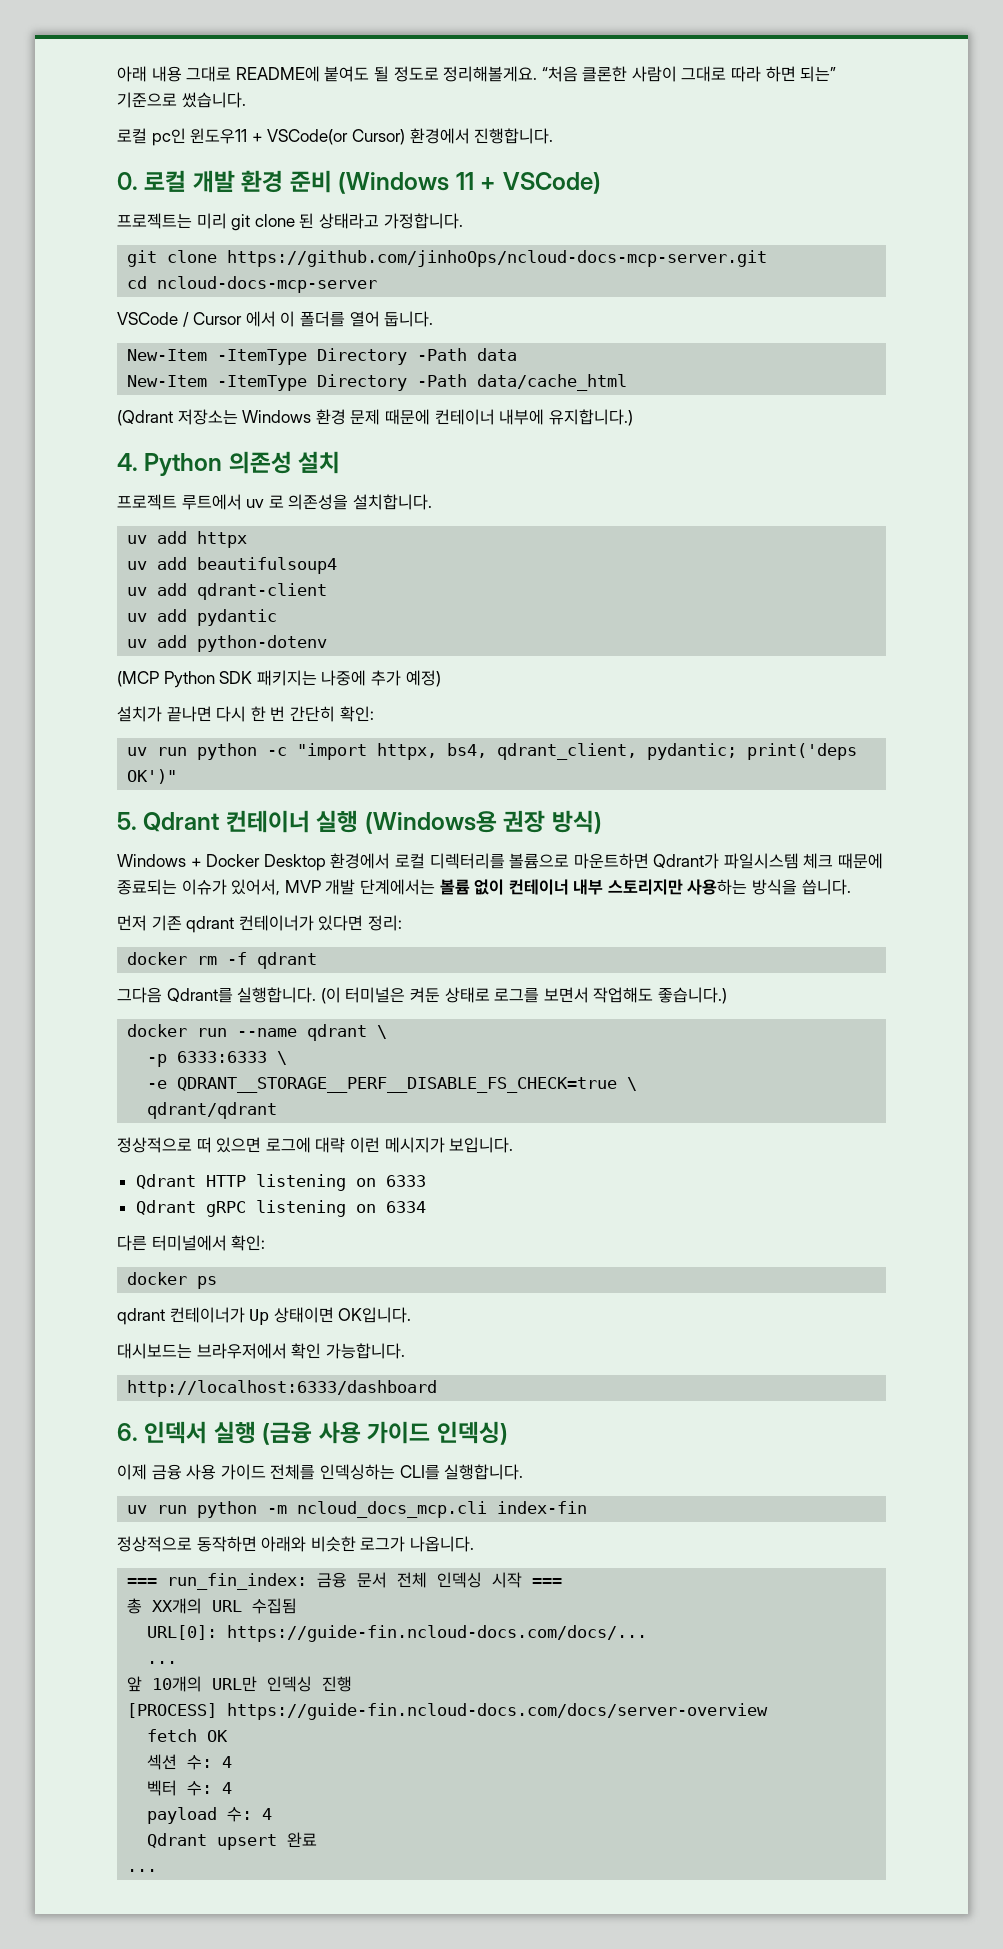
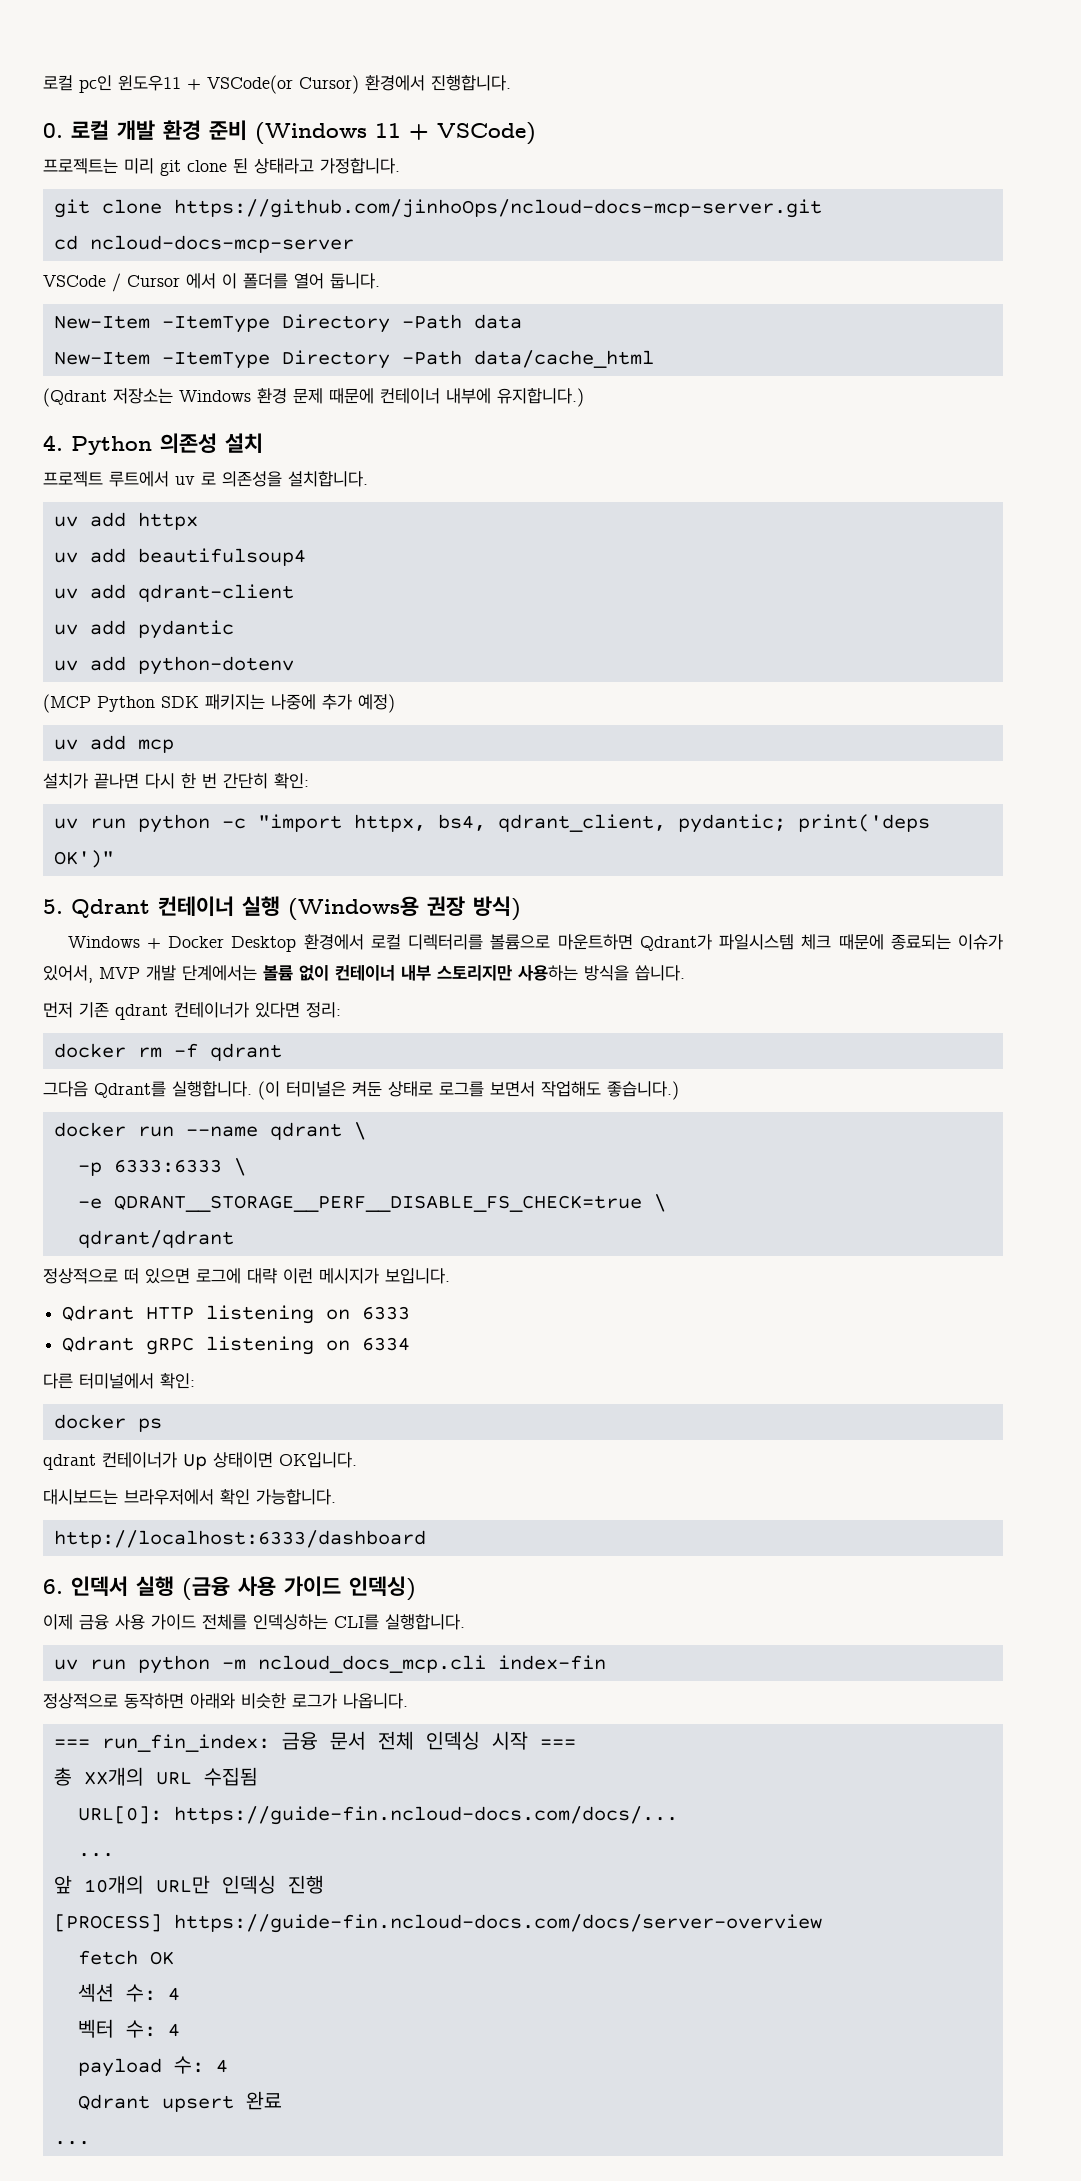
- 아래 내용 그대로 README에 붙여도 될 정도로 정리해볼게요. “처음 클론한 사람이 그대로 따라 하면 되는” 기준으로 썼습니다.
+ uv add mcp

